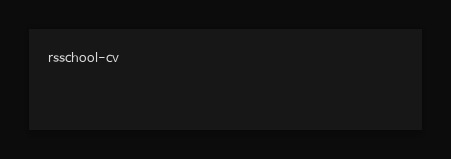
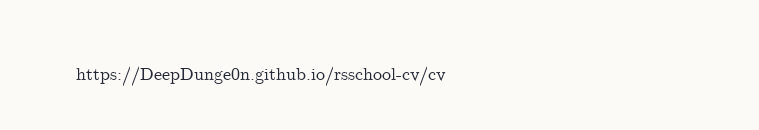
- rsschool-cv
+ https://DeepDunge0n.github.io/rsschool-cv/cv

